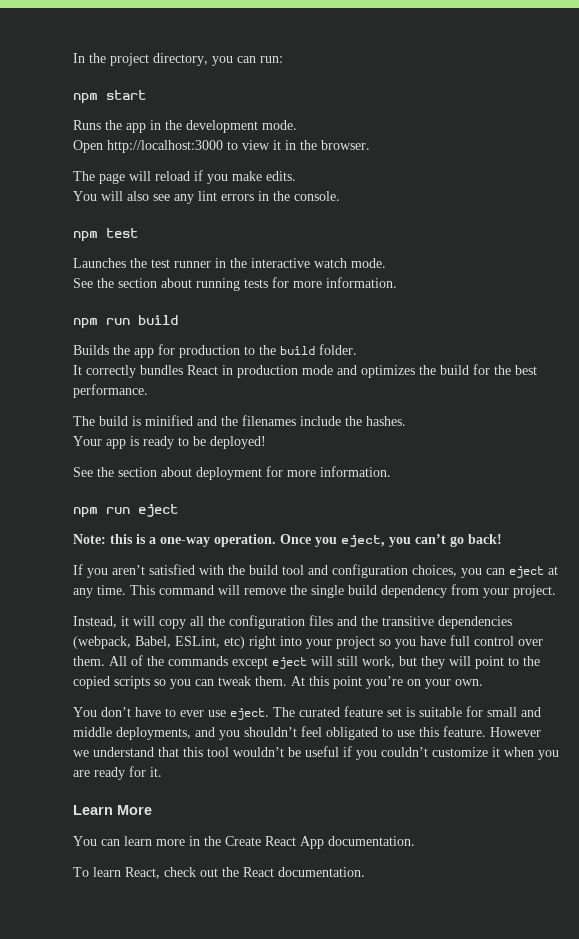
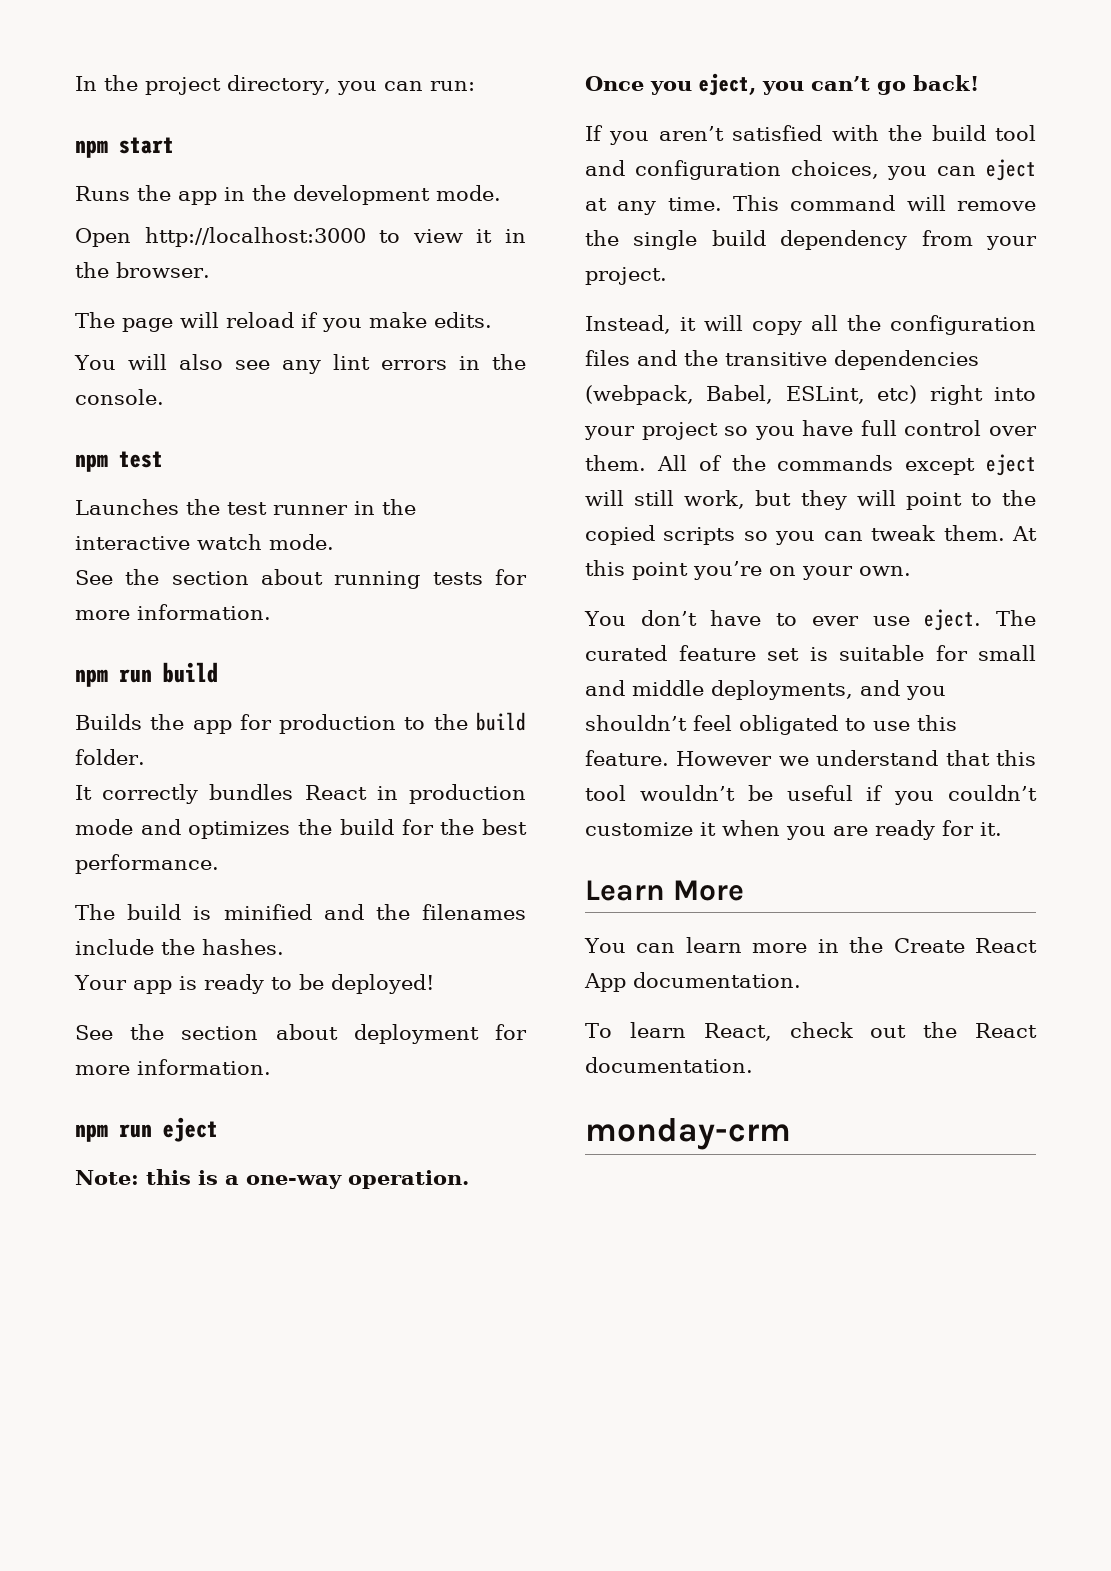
+ monday-crm

